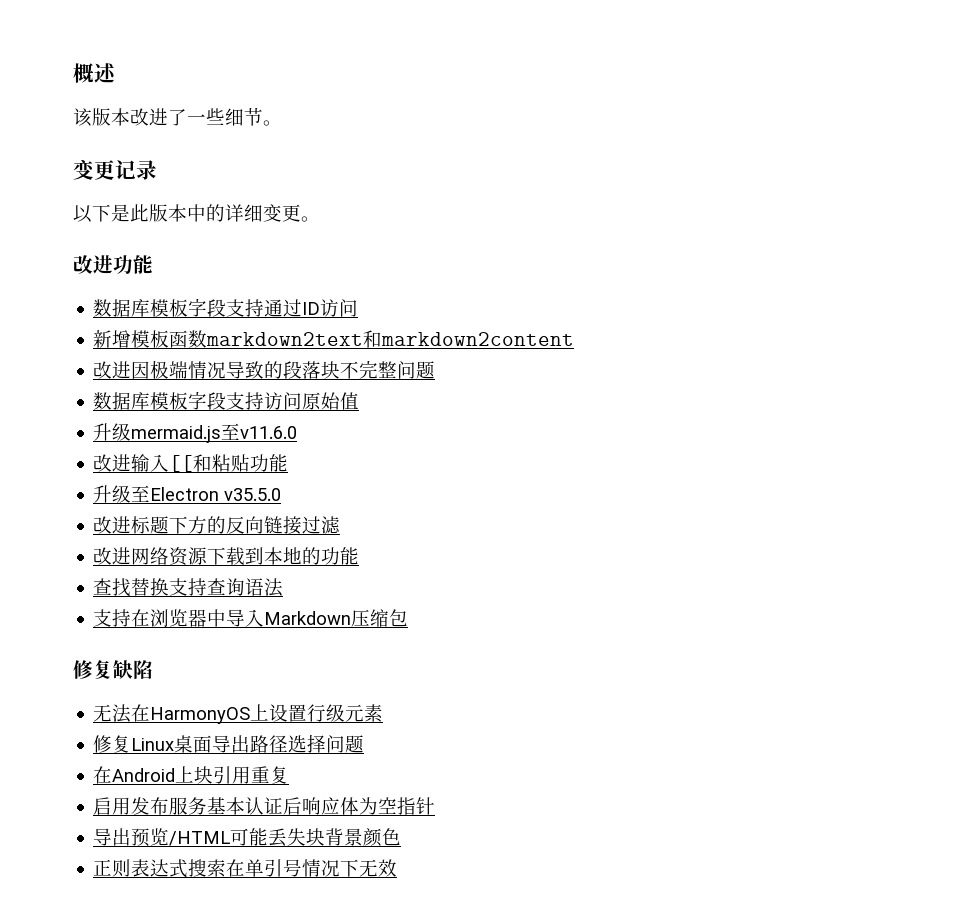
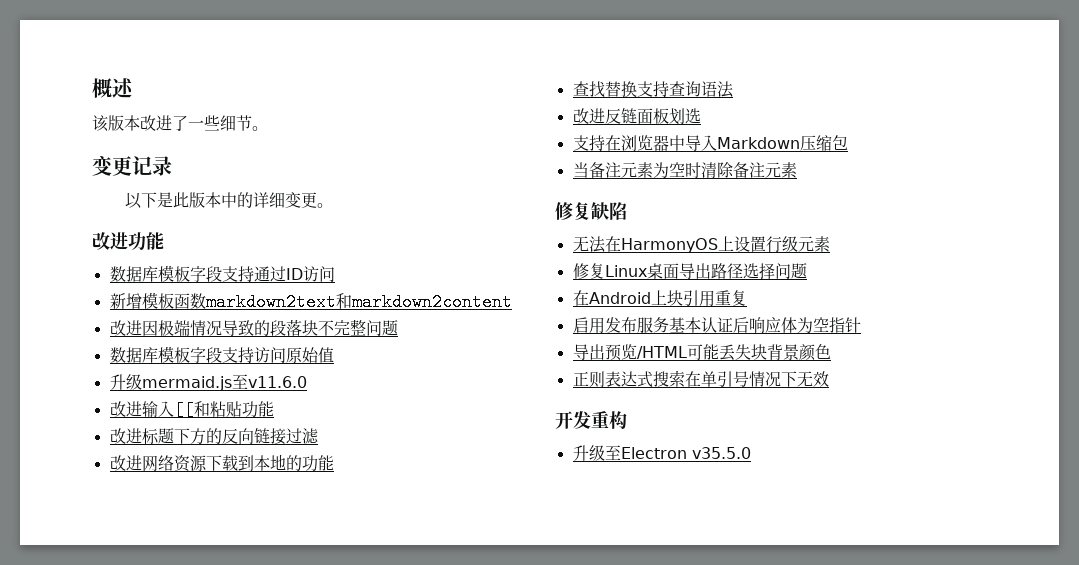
- 升级至Electron v35.5.0
+ 改进反链面板划选
+ 当备注元素为空时清除备注元素
+ 开发重构
+ 升级至Electron v35.5.0

